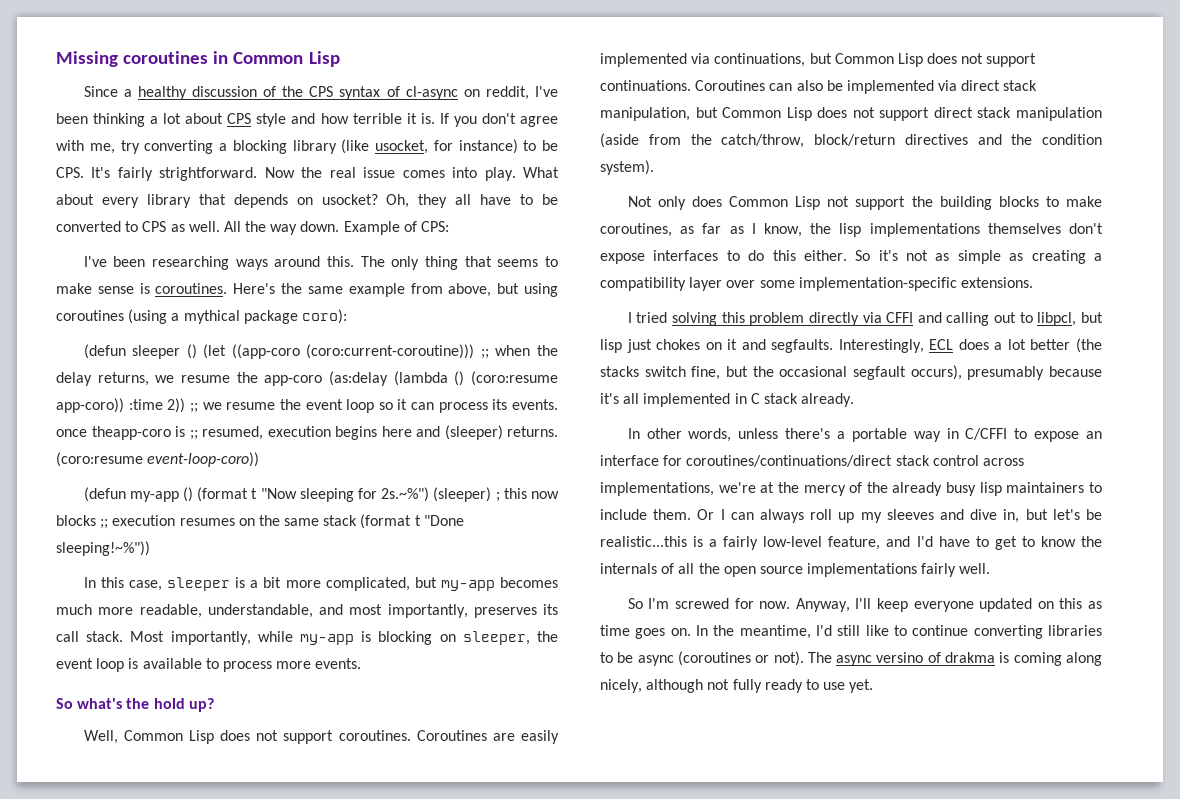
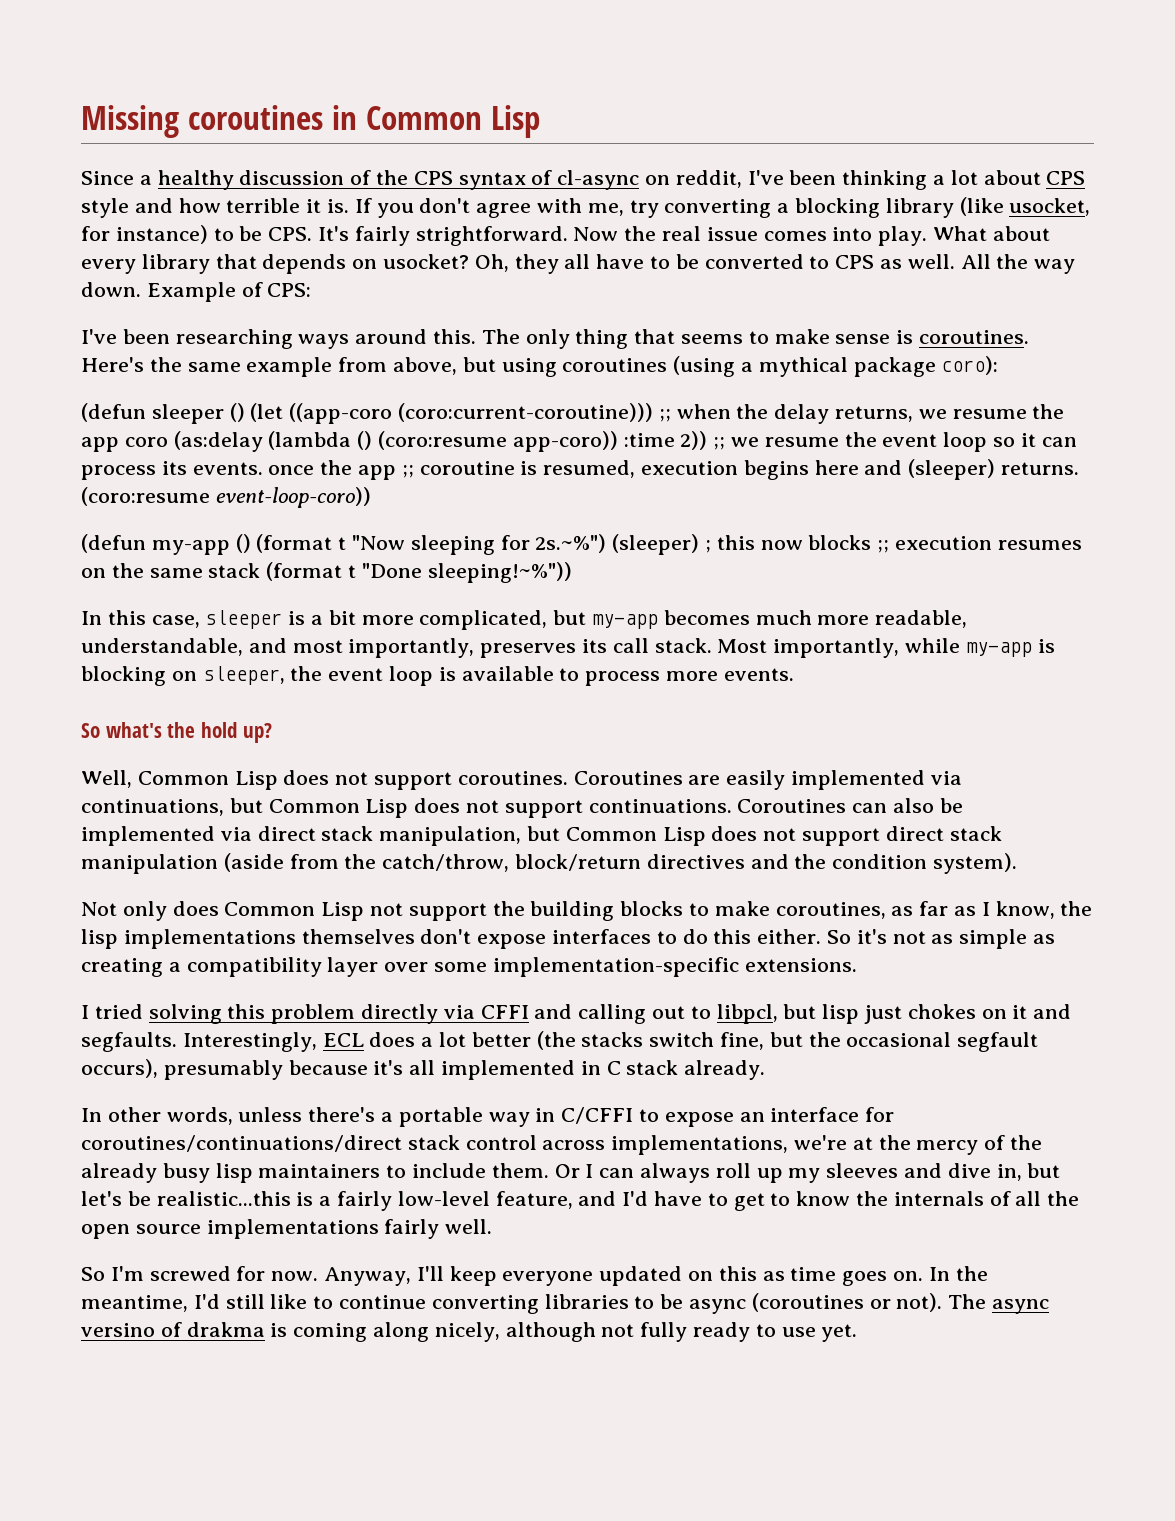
- (defun sleeper () (let ((app-coro (coro:current-coroutine))) ;; when the delay returns, we resume the app-coro (as:delay (lambda () (coro:resume app-coro)) :time 2)) ;; we resume the event loop so it can process its events. once theapp-coro is ;; resumed, execution begins here and (sleeper) returns.
+ (defun sleeper () (let ((app-coro (coro:current-coroutine))) ;; when the delay returns, we resume the app coro (as:delay (lambda () (coro:resume app-coro)) :time 2)) ;; we resume the event loop so it can process its events. once the app ;; coroutine is resumed, execution begins here and (sleeper) returns.

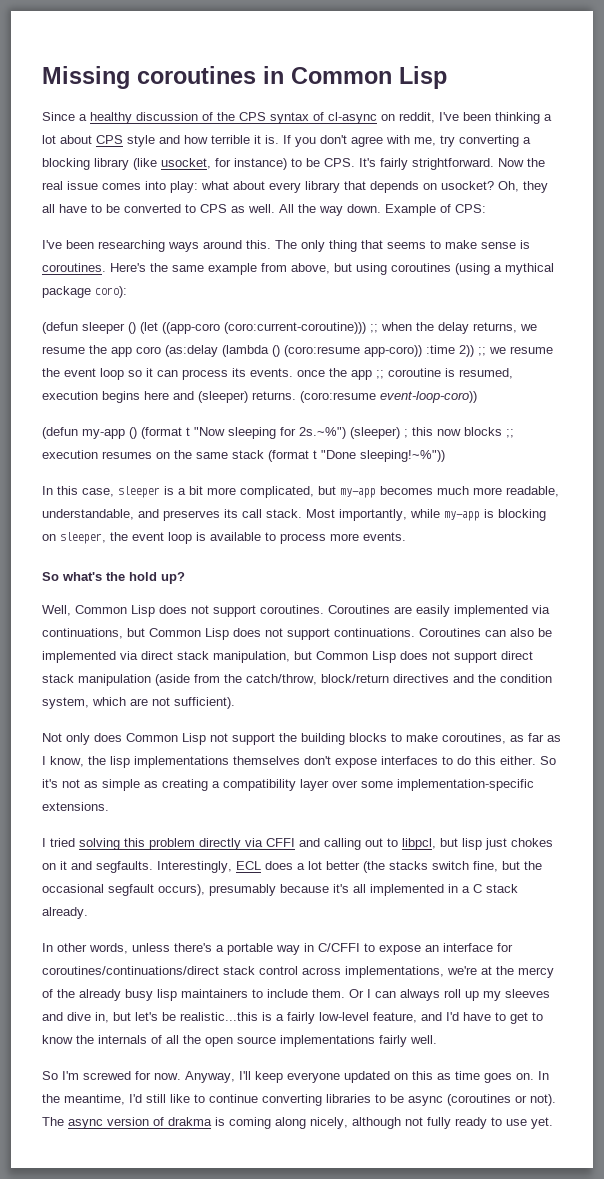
- Now the real issue comes into play. What about every library that depends on usocket?
+ Now the real issue comes into play: what about every library that depends on usocket?
- In this case, sleeper is a bit more complicated, but my-app becomes much more readable, understandable, and most importantly, preserves its call stack.
+ In this case, sleeper is a bit more complicated, but my-app becomes much more readable, understandable, and preserves its call stack.
- Coroutines can also be implemented via direct stack manipulation, but Common Lisp does not support direct stack manipulation (aside from the catch/throw, block/return directives and the condition system).
+ Coroutines can also be implemented via direct stack manipulation, but Common Lisp does not support direct stack manipulation (aside from the catch/throw, block/return directives and the condition system, which are not sufficient).
- Interestingly, ECL does a lot better (the stacks switch fine, but the occasional segfault occurs), presumably because it's all implemented in C stack already.
+ Interestingly, ECL does a lot better (the stacks switch fine, but the occasional segfault occurs), presumably because it's all implemented in a C stack already.
- The async versino of drakma is coming along nicely, although not fully ready to use yet.
+ The async version of drakma is coming along nicely, although not fully ready to use yet.

